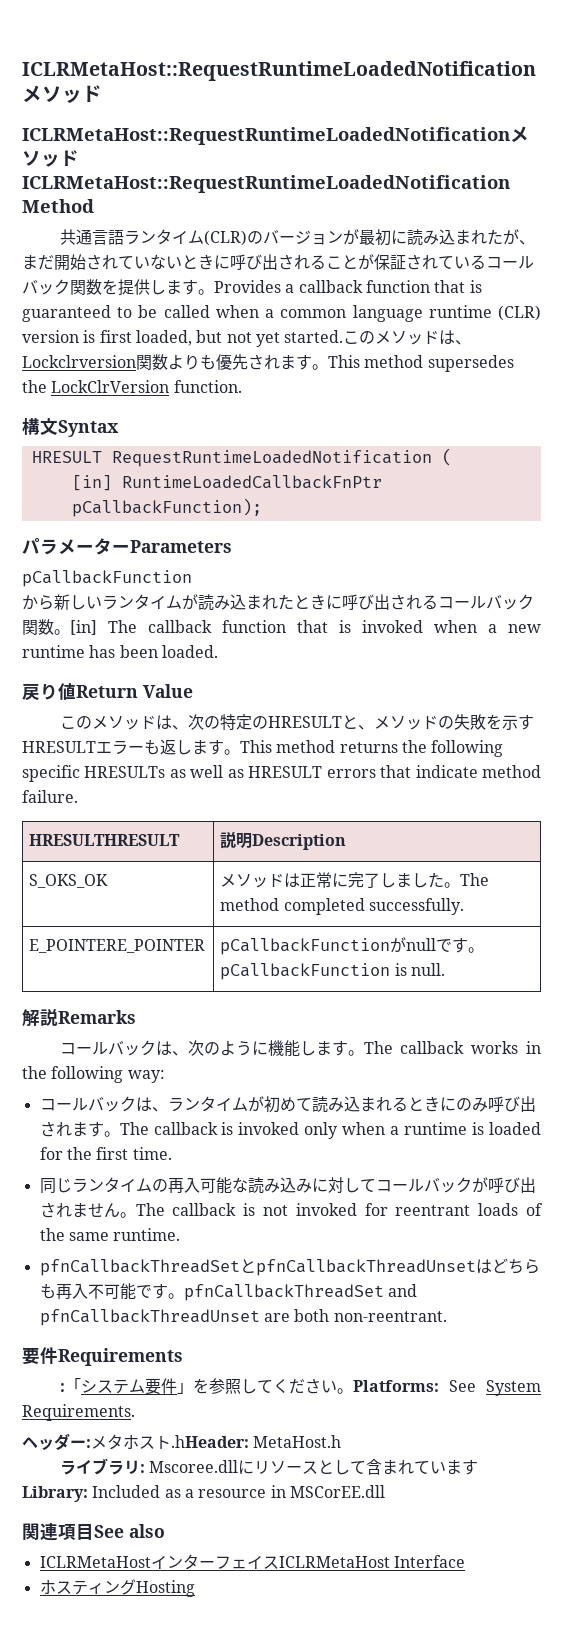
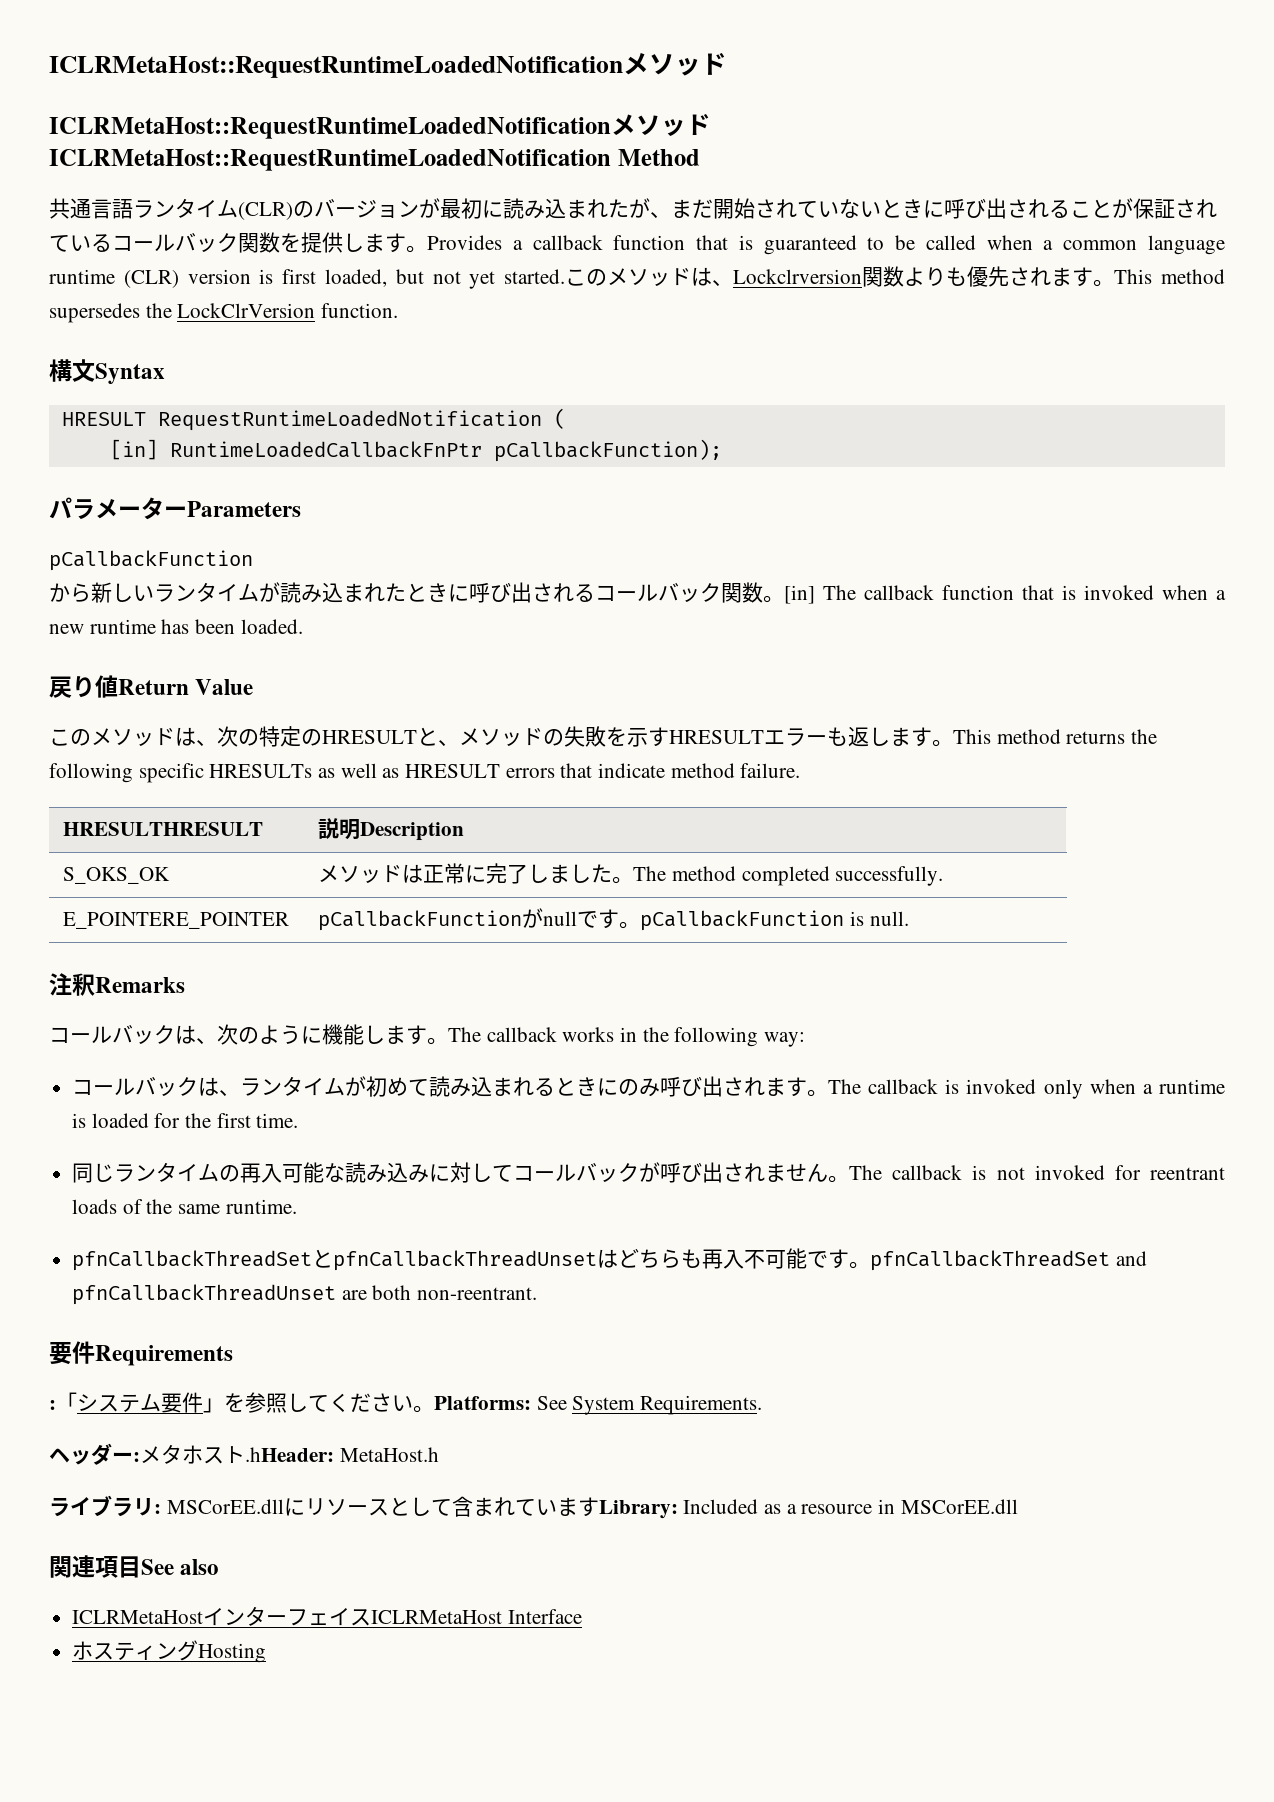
- 解説Remarks
+ 注釈Remarks
- ライブラリ: Mscoree.dllにリソースとして含まれていますLibrary: Included as a resource in MSCorEE.dll
+ ライブラリ: MSCorEE.dllにリソースとして含まれていますLibrary: Included as a resource in MSCorEE.dll

